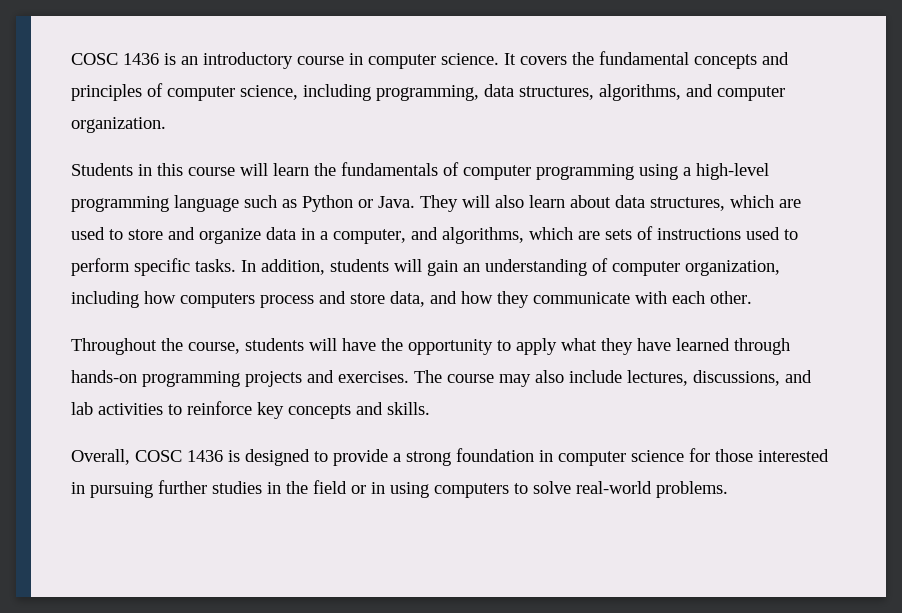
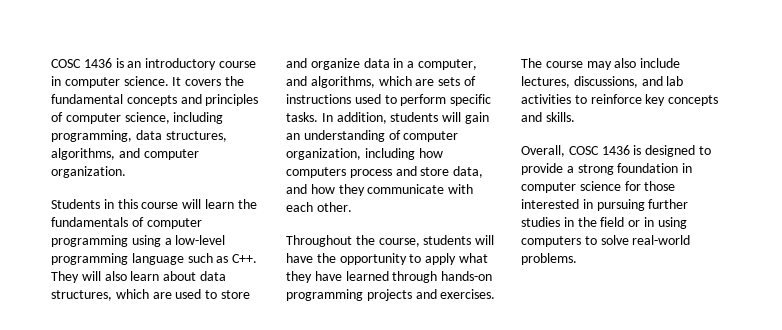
- Students in this course will learn the fundamentals of computer programming using a high-level programming language such as Python or Java. They will also learn about data structures, which are used to store and organize data in a computer, and algorithms, which are sets of instructions used to perform specific tasks.
+ Students in this course will learn the fundamentals of computer programming using a low-level programming language such as C++. They will also learn about data structures, which are used to store and organize data in a computer, and algorithms, which are sets of instructions used to perform specific tasks.

